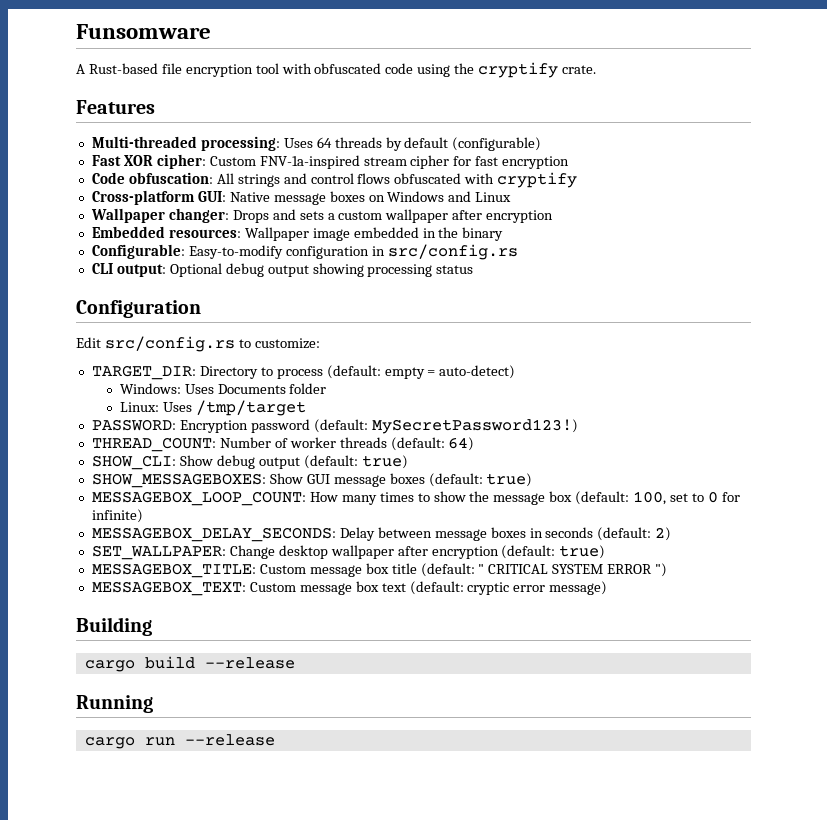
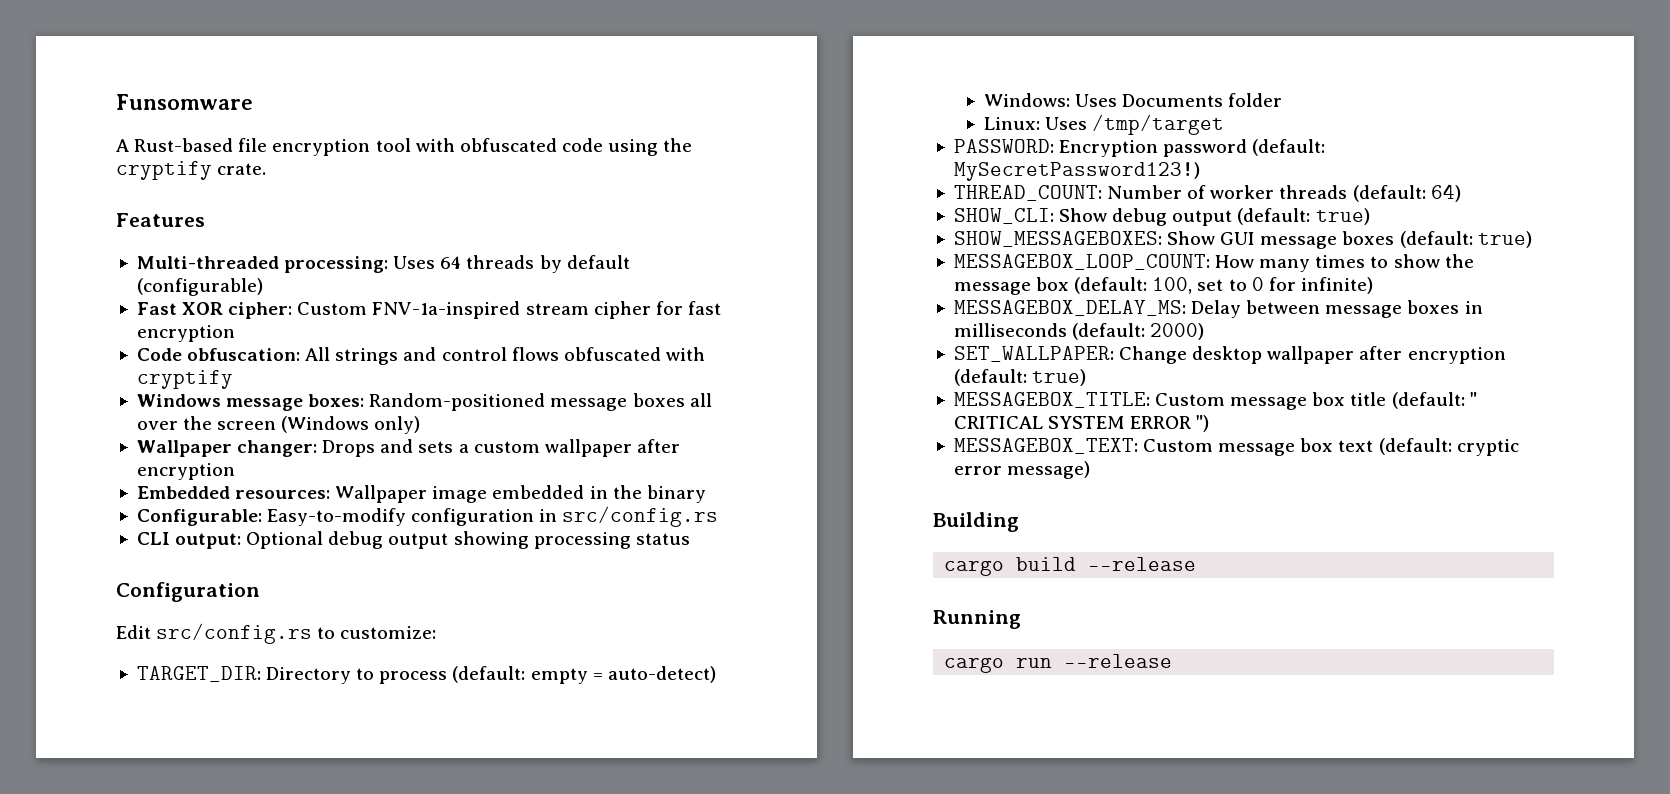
- Cross-platform GUI: Native message boxes on Windows and Linux
+ Windows message boxes: Random-positioned message boxes all over the screen (Windows only)
- MESSAGEBOX_DELAY_SECONDS: Delay between message boxes in seconds (default: 2)
+ MESSAGEBOX_DELAY_MS: Delay between message boxes in milliseconds (default: 2000)

